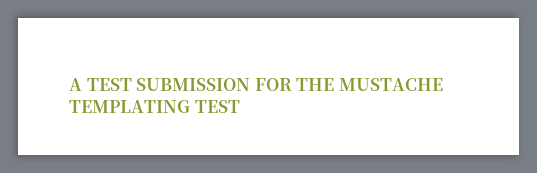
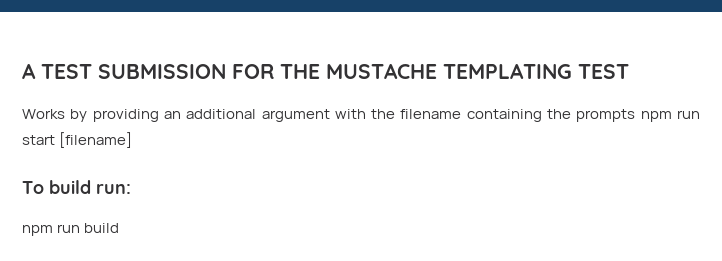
+ Works by providing an additional argument with the filename containing the prompts npm run start [filename]
+ To build run:
+ npm run build

